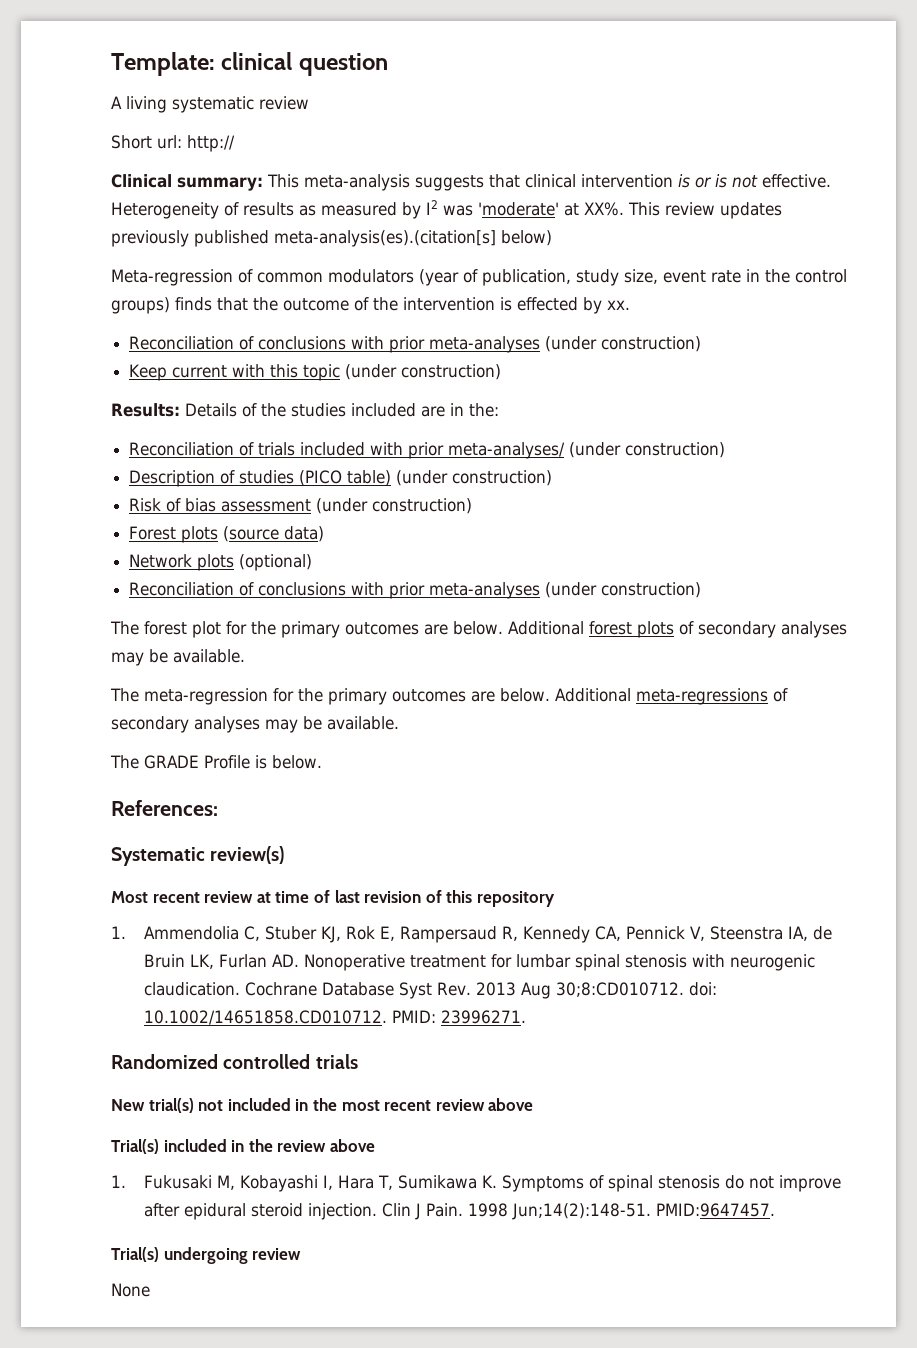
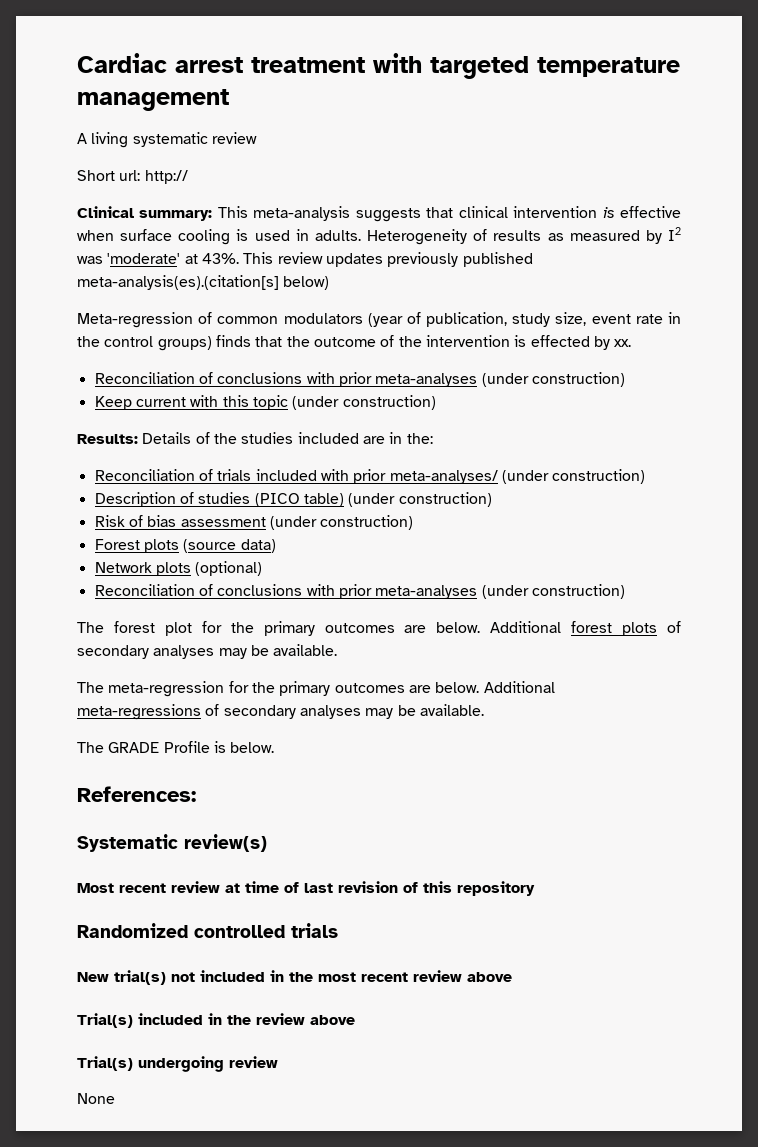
- Template: clinical question
+ Cardiac arrest treatment with targeted temperature management
- Clinical summary: This meta-analysis suggests that clinical intervention is or is not effective.
+ Clinical summary: This meta-analysis suggests that clinical intervention is effective when surface cooling is used in adults.
- Heterogeneity of results as measured by I2 was 'moderate' at XX%. This review updates previously published meta-analysis(es).(citation[s] below)
+ Heterogeneity of results as measured by I2 was 'moderate' at 43%. This review updates previously published meta-analysis(es).(citation[s] below)
- 1. Ammendolia C, Stuber KJ, Rok E, Rampersaud R, Kennedy CA, Pennick V, Steenstra IA, de Bruin LK, Furlan AD. Nonoperative treatment for lumbar spinal stenosis with neurogenic claudication. Cochrane Database Syst Rev. 2013 Aug 30;8:CD010712. doi: 10.1002/14651858.CD010712. PMID: 23996271.
- 1. Fukusaki M, Kobayashi I, Hara T, Sumikawa K. Symptoms of spinal stenosis do not improve after epidural steroid injection. Clin J Pain. 1998 Jun;14(2):148-51. PMID:9647457.

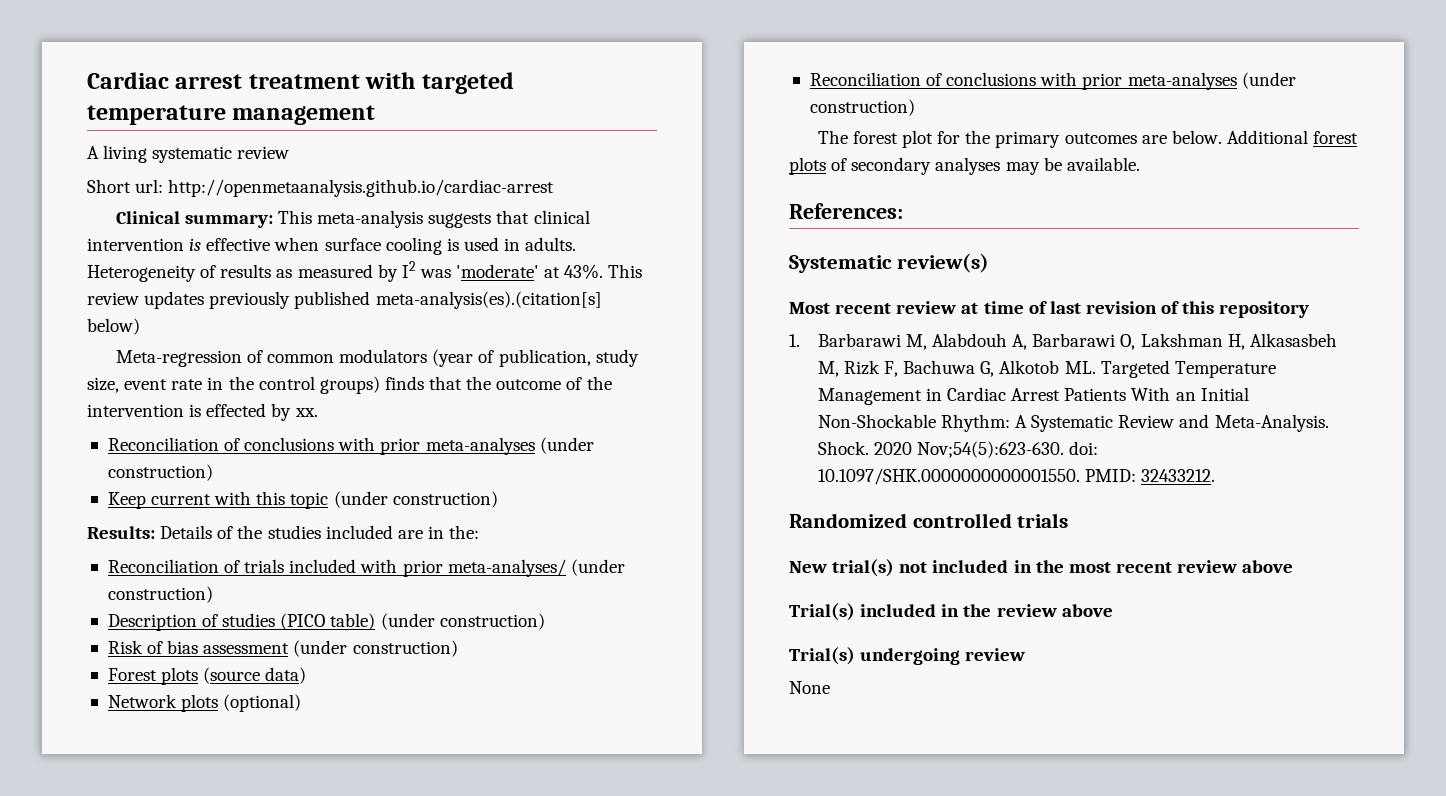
- Short url: http://
+ Short url: http://openmetaanalysis.github.io/cardiac-arrest
- The meta-regression for the primary outcomes are below. Additional meta-regressions of secondary analyses may be available.
- The GRADE Profile is below.
+ 1. Barbarawi M, Alabdouh A, Barbarawi O, Lakshman H, Alkasasbeh M, Rizk F, Bachuwa G, Alkotob ML. Targeted Temperature Management in Cardiac Arrest Patients With an Initial Non-Shockable Rhythm: A Systematic Review and Meta-Analysis. Shock. 2020 Nov;54(5):623-630. doi: 10.1097/SHK.0000000000001550. PMID: 32433212.

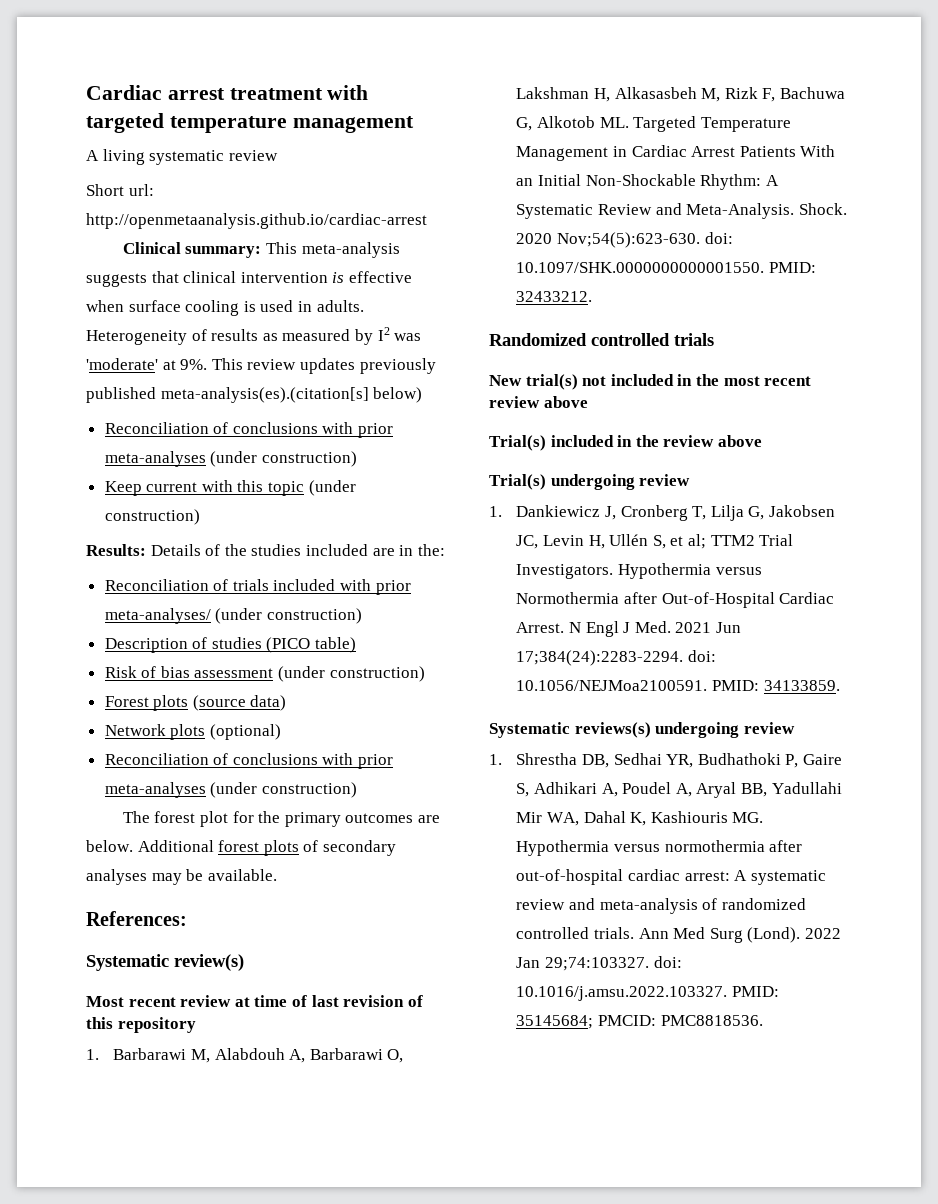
- Heterogeneity of results as measured by I2 was 'moderate' at 43%.
+ Heterogeneity of results as measured by I2 was 'moderate' at 9%.
- Meta-regression of common modulators (year of publication, study size, event rate in the control groups) finds that the outcome of the intervention is effected by xx.
- Description of studies (PICO table) (under construction)
+ Description of studies (PICO table)
- None
+ 1. Dankiewicz J, Cronberg T, Lilja G, Jakobsen JC, Levin H, Ullén S, et al; TTM2 Trial Investigators. Hypothermia versus Normothermia after Out-of-Hospital Cardiac Arrest. N Engl J Med. 2021 Jun 17;384(24):2283-2294. doi: 10.1056/NEJMoa2100591. PMID: 34133859.
+ Systematic reviews(s) undergoing review
+ 1. Shrestha DB, Sedhai YR, Budhathoki P, Gaire S, Adhikari A, Poudel A, Aryal BB, Yadullahi Mir WA, Dahal K, Kashiouris MG. Hypothermia versus normothermia after out-of-hospital cardiac arrest: A systematic review and meta-analysis of randomized controlled trials. Ann Med Surg (Lond). 2022 Jan 29;74:103327. doi: 10.1016/j.amsu.2022.103327. PMID: 35145684; PMCID: PMC8818536.

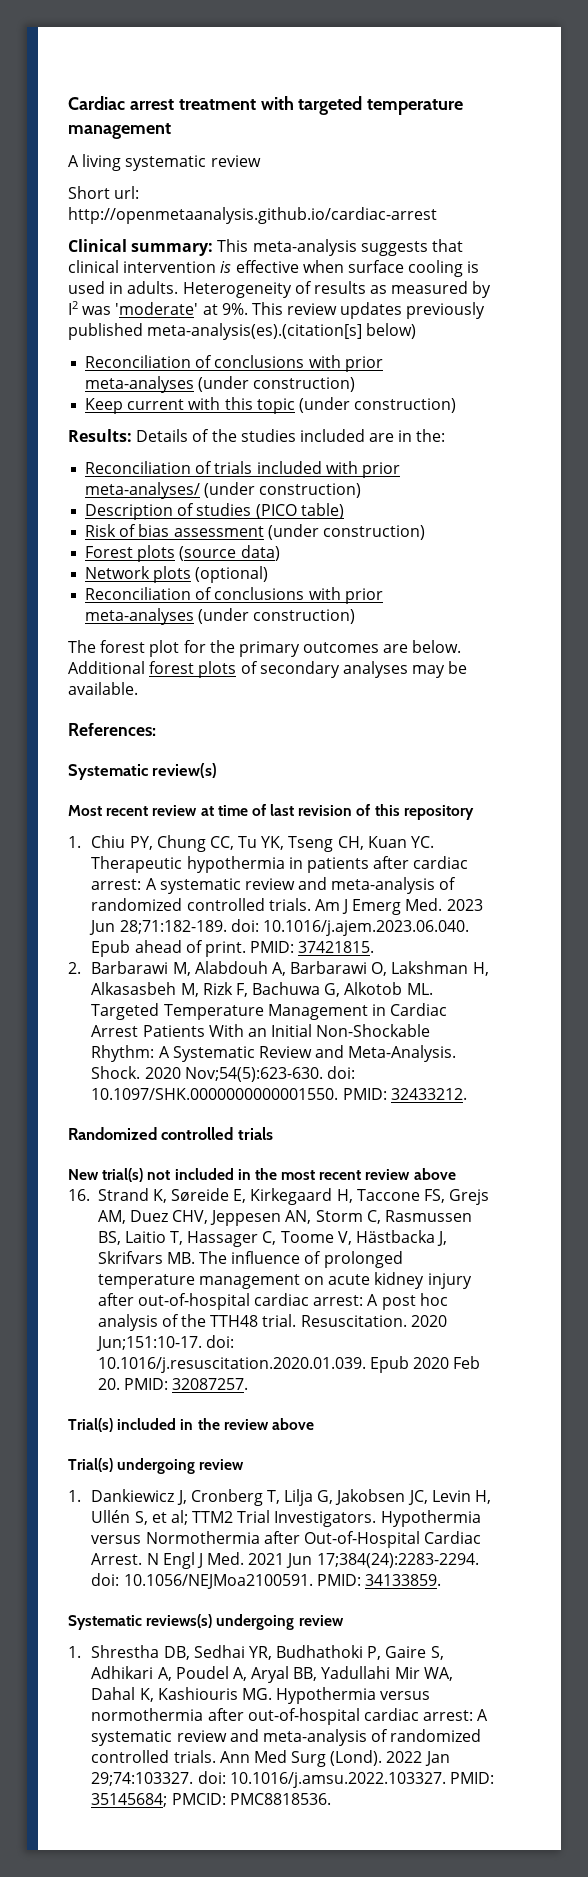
- 1. Barbarawi M, Alabdouh A, Barbarawi O, Lakshman H, Alkasasbeh M, Rizk F, Bachuwa G, Alkotob ML. Targeted Temperature Management in Cardiac Arrest Patients With an Initial Non-Shockable Rhythm: A Systematic Review and Meta-Analysis.
+ 1. Chiu PY, Chung CC, Tu YK, Tseng CH, Kuan YC. Therapeutic hypothermia in patients after cardiac arrest: A systematic review and meta-analysis of randomized controlled trials. Am J Emerg Med. 2023 Jun 28;71:182-189. doi: 10.1016/j.ajem.2023.06.040. Epub ahead of print. PMID: 37421815.
+ 2. Barbarawi M, Alabdouh A, Barbarawi O, Lakshman H, Alkasasbeh M, Rizk F, Bachuwa G, Alkotob ML. Targeted Temperature Management in Cardiac Arrest Patients With an Initial Non-Shockable Rhythm: A Systematic Review and Meta-Analysis.
+ 16. Strand K, Søreide E, Kirkegaard H, Taccone FS, Grejs AM, Duez CHV, Jeppesen AN, Storm C, Rasmussen BS, Laitio T, Hassager C, Toome V, Hästbacka J, Skrifvars MB. The influence of prolonged temperature management on acute kidney injury after out-of-hospital cardiac arrest: A post hoc analysis of the TTH48 trial. Resuscitation. 2020 Jun;151:10-17. doi: 10.1016/j.resuscitation.2020.01.039. Epub 2020 Feb 20. PMID: 32087257.

